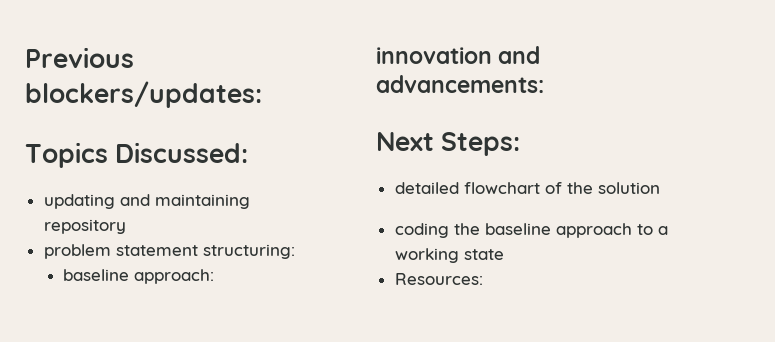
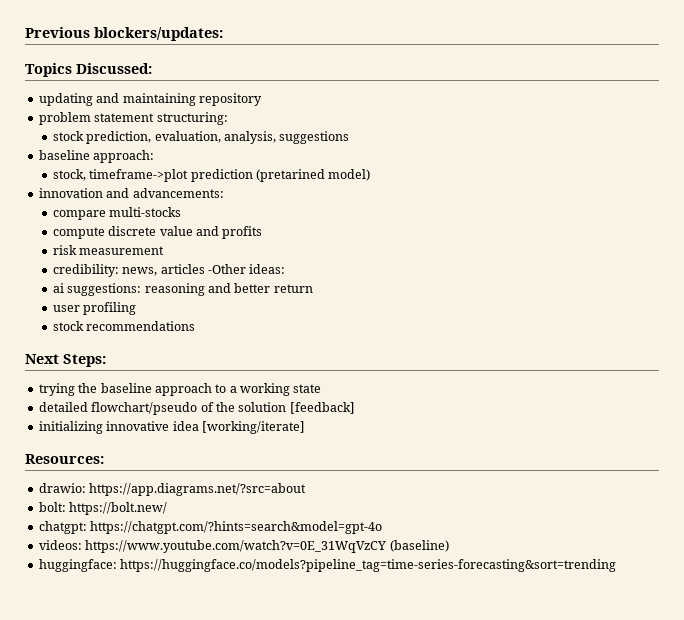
+ stock prediction, evaluation, analysis, suggestions
  baseline approach:
+ stock, timeframe->plot prediction (pretarined model)
  innovation and advancements:
+ compare multi-stocks
+ compute discrete value and profits
+ risk measurement
+ credibility: news, articles -Other ideas:
+ ai suggestions: reasoning and better return
+ user profiling
+ stock recommendations
  Next Steps:
- detailed flowchart of the solution
- coding the baseline approach to a working state
+ trying the baseline approach to a working state
+ detailed flowchart/pseudo of the solution [feedback]
+ initializing innovative idea [working/iterate]
  Resources:
+ drawio: https://app.diagrams.net/?src=about
+ bolt: https://bolt.new/
+ chatgpt: https://chatgpt.com/?hints=search&model=gpt-4o
+ videos: https://www.youtube.com/watch?v=0E_31WqVzCY (baseline)
+ huggingface: https://huggingface.co/models?pipeline_tag=time-series-forecasting&sort=trending

